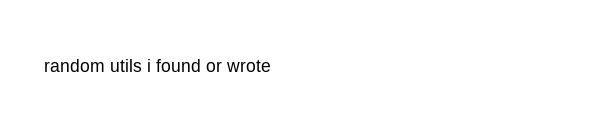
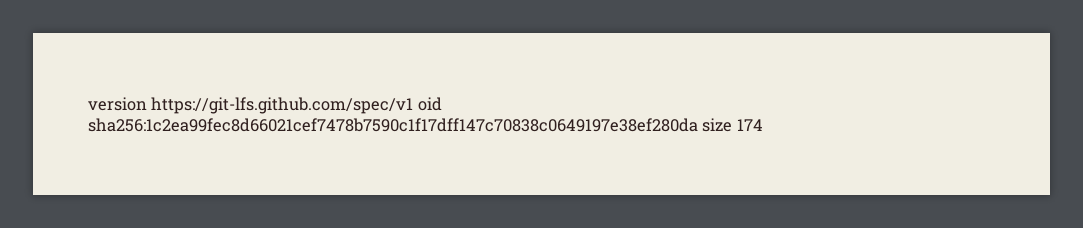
- random utils i found or wrote
+ version https://git-lfs.github.com/spec/v1 oid sha256:1c2ea99fec8d66021cef7478b7590c1f17dff147c70838c0649197e38ef280da size 174

